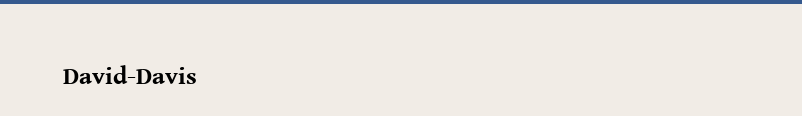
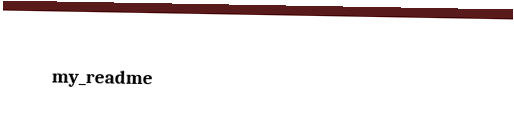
- David-Davis
+ my_readme

